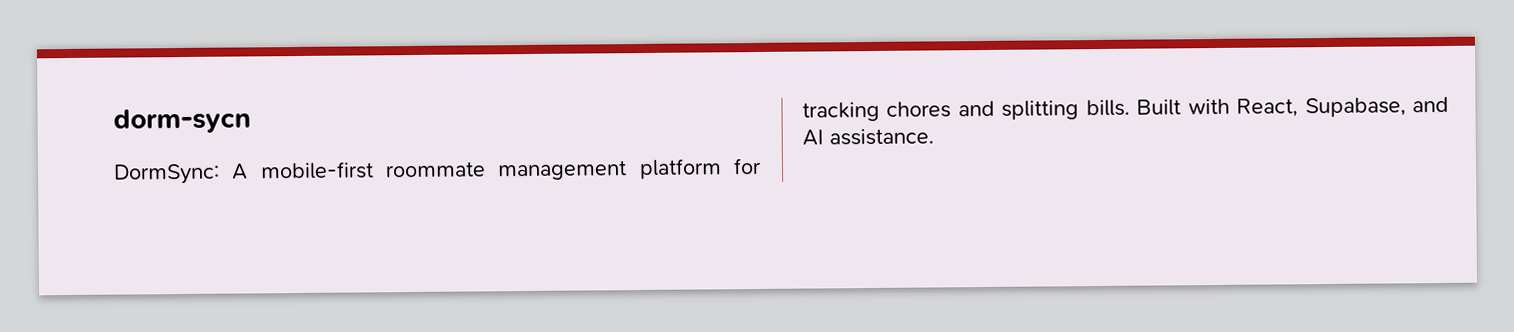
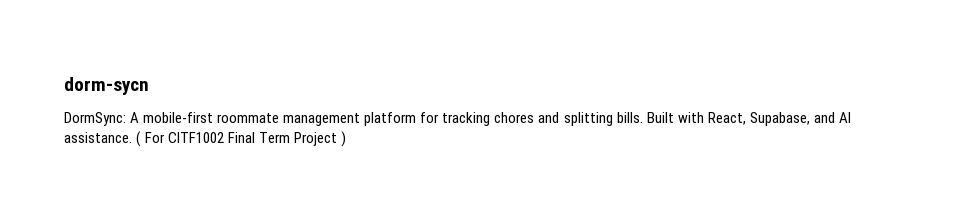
+ ( For CITF1002 Final Term Project )

